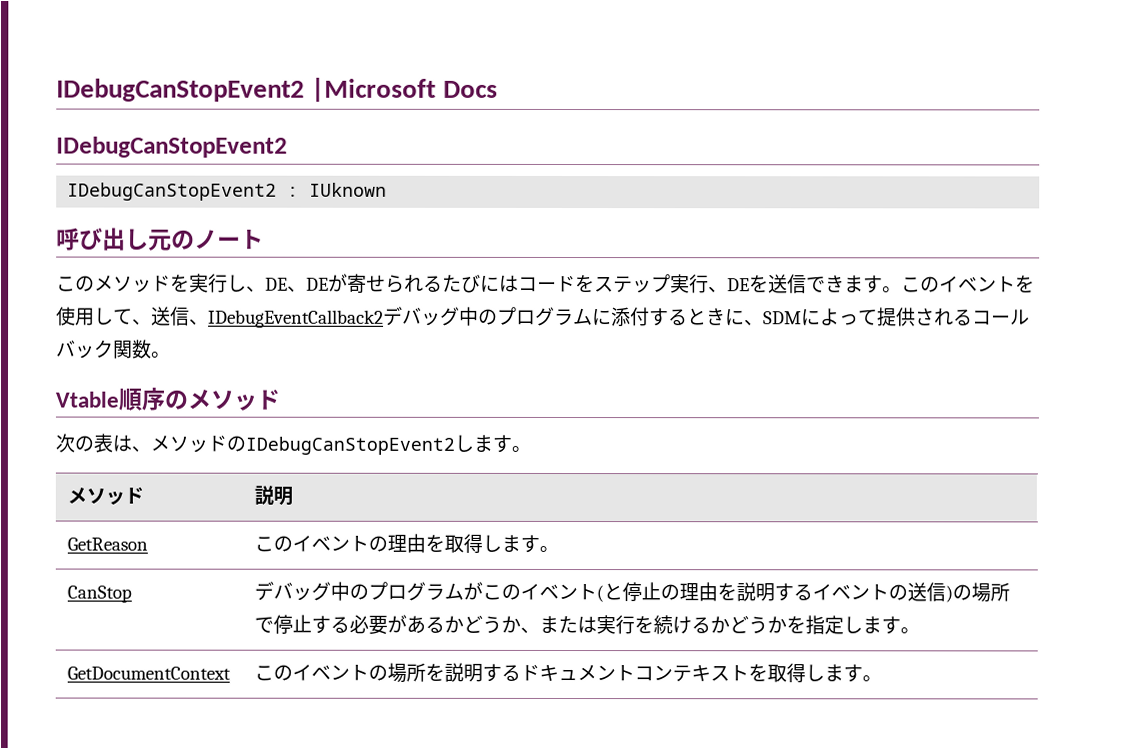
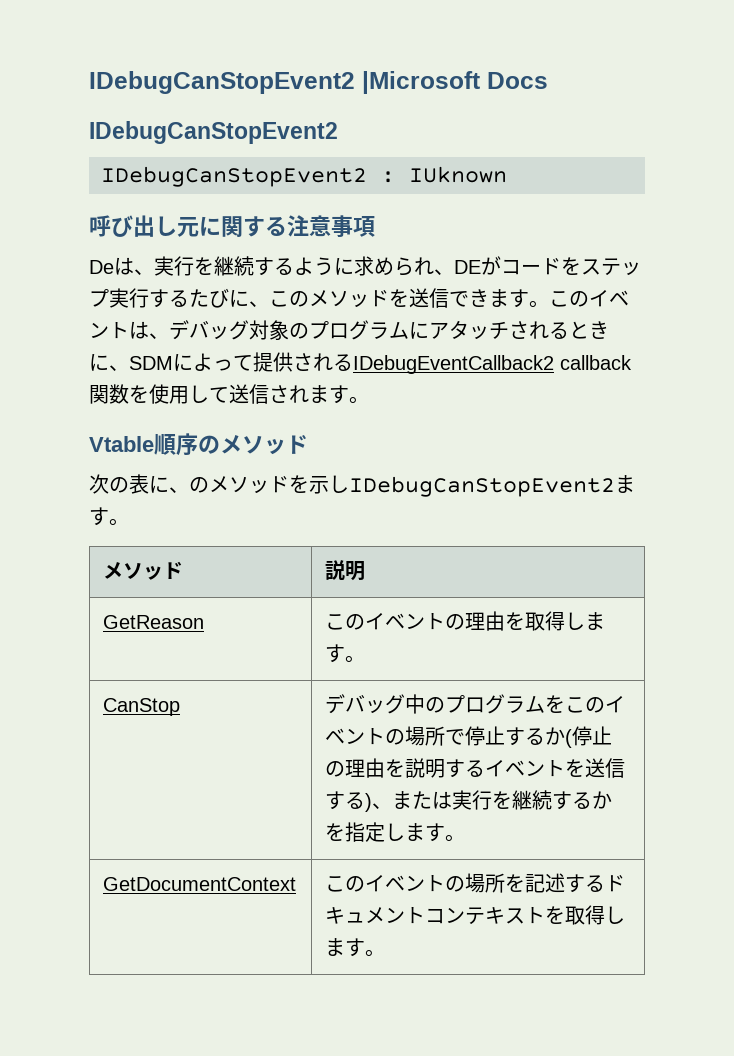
- 呼び出し元のノート
- このメソッドを実行し、DE、DEが寄せられるたびにはコードをステップ実行、DEを送信できます。
+ 呼び出し元に関する注意事項
+ Deは、実行を継続するように求められ、DEがコードをステップ実行するたびに、このメソッドを送信できます。
- このイベントを使用して、送信、IDebugEventCallback2デバッグ中のプログラムに添付するときに、SDMによって提供されるコールバック関数。
+ このイベントは、デバッグ対象のプログラムにアタッチされるときに、SDMによって提供されるIDebugEventCallback2 callback関数を使用して送信されます。
- 次の表は、メソッドのIDebugCanStopEvent2します。
+ 次の表に、のメソッドを示しIDebugCanStopEvent2ます。
- CanStop | デバッグ中のプログラムがこのイベント(と停止の理由を説明するイベントの送信)の場所で停止する必要があるかどうか、または実行を続けるかどうかを指定します。
+ CanStop | デバッグ中のプログラムをこのイベントの場所で停止するか(停止の理由を説明するイベントを送信する)、または実行を継続するかを指定します。
- GetDocumentContext | このイベントの場所を説明するドキュメントコンテキストを取得します。
+ GetDocumentContext | このイベントの場所を記述するドキュメントコンテキストを取得します。

